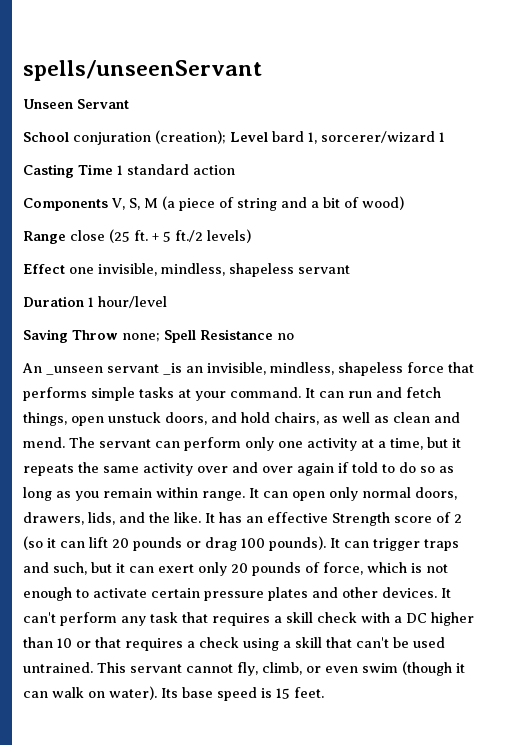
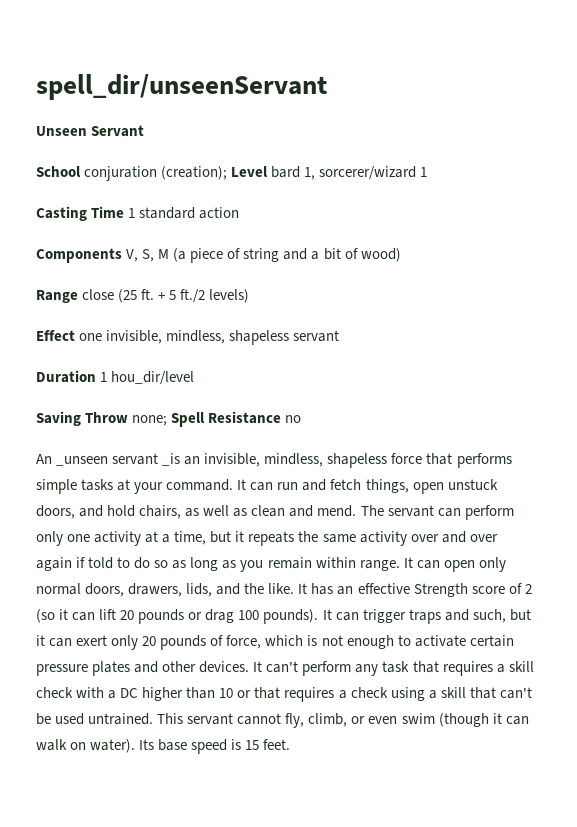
- spells/unseenServant
+ spell_dir/unseenServant
- Duration 1 hour/level
+ Duration 1 hou_dir/level

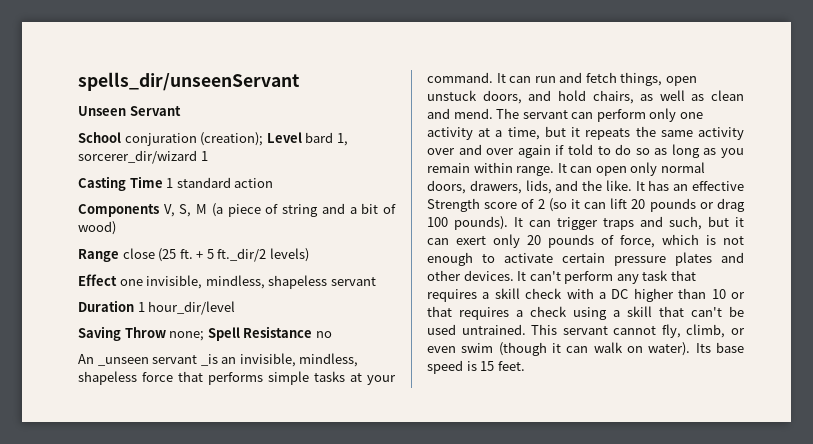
- spell_dir/unseenServant
+ spells_dir/unseenServant
- School conjuration (creation); Level bard 1, sorcerer/wizard 1
+ School conjuration (creation); Level bard 1, sorcerer_dir/wizard 1
- + 5 ft./2 levels)
+ + 5 ft._dir/2 levels)
- Duration 1 hou_dir/level
+ Duration 1 hour_dir/level

